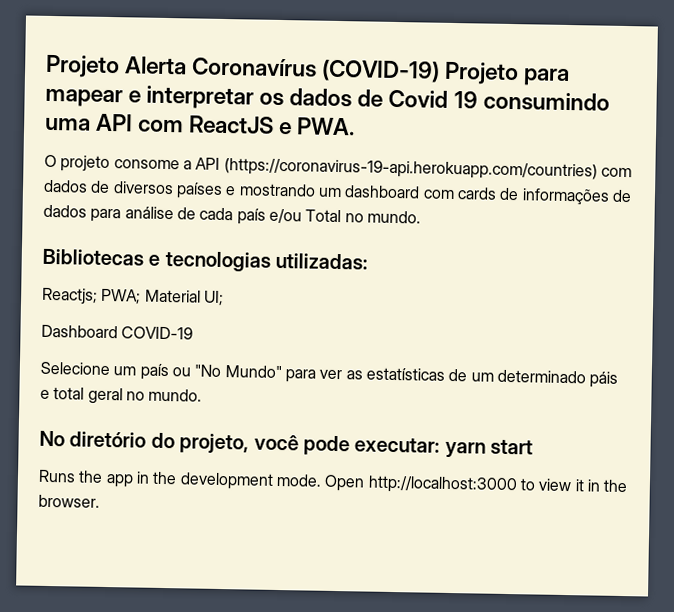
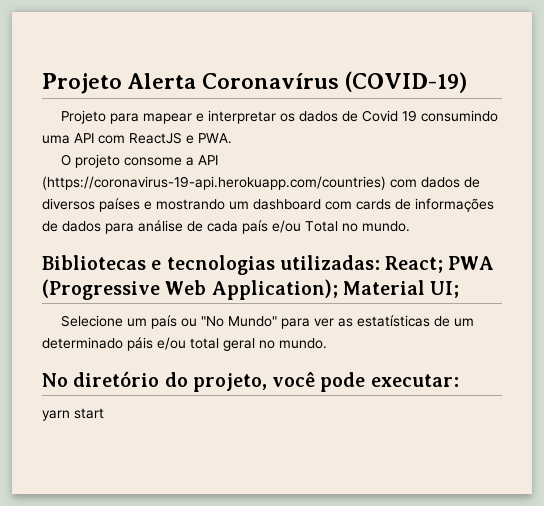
- Projeto Alerta Coronavírus (COVID-19) Projeto para mapear e interpretar os dados de Covid 19 consumindo uma API com ReactJS e PWA.
+ Projeto Alerta Coronavírus (COVID-19)
+ Projeto para mapear e interpretar os dados de Covid 19 consumindo uma API com ReactJS e PWA.
- Bibliotecas e tecnologias utilizadas:
- Reactjs; PWA; Material UI;
+ Bibliotecas e tecnologias utilizadas: React; PWA (Progressive Web Application); Material UI;
- Dashboard COVID-19
- Selecione um país ou "No Mundo" para ver as estatísticas de um determinado páis e total geral no mundo.
+ Selecione um país ou "No Mundo" para ver as estatísticas de um determinado páis e/ou total geral no mundo.
- No diretório do projeto, você pode executar: yarn start
+ No diretório do projeto, você pode executar:
+ yarn start
- Runs the app in the development mode. Open http://localhost:3000 to view it in the browser.

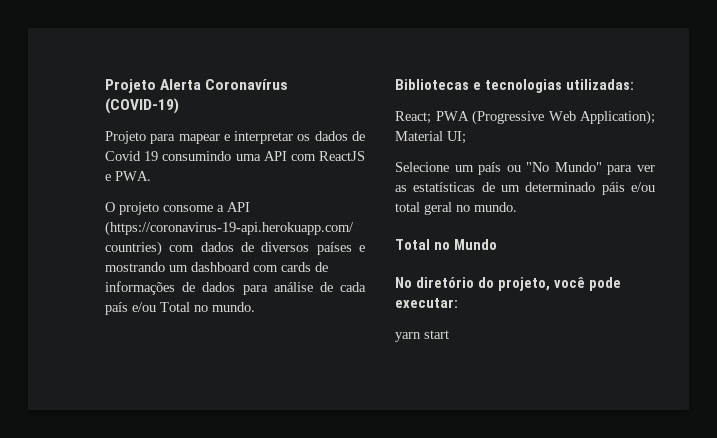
- Bibliotecas e tecnologias utilizadas: React; PWA (Progressive Web Application); Material UI;
+ Bibliotecas e tecnologias utilizadas:
+ React; PWA (Progressive Web Application); Material UI;
+ Total no Mundo

